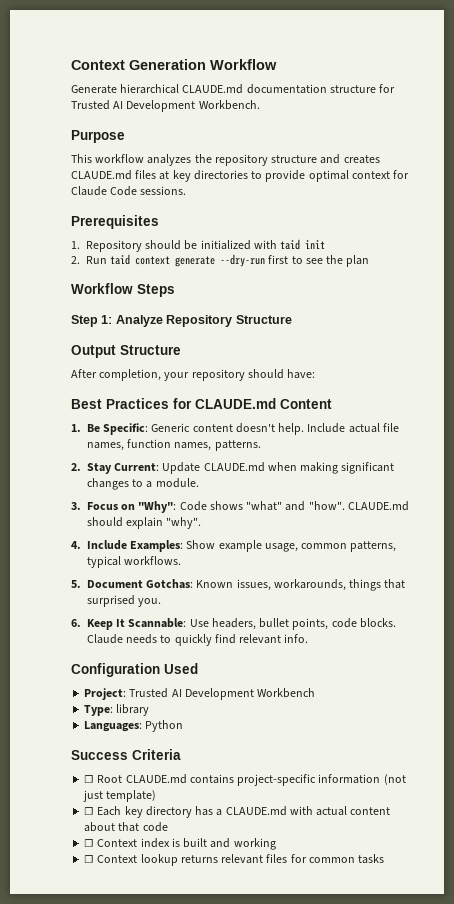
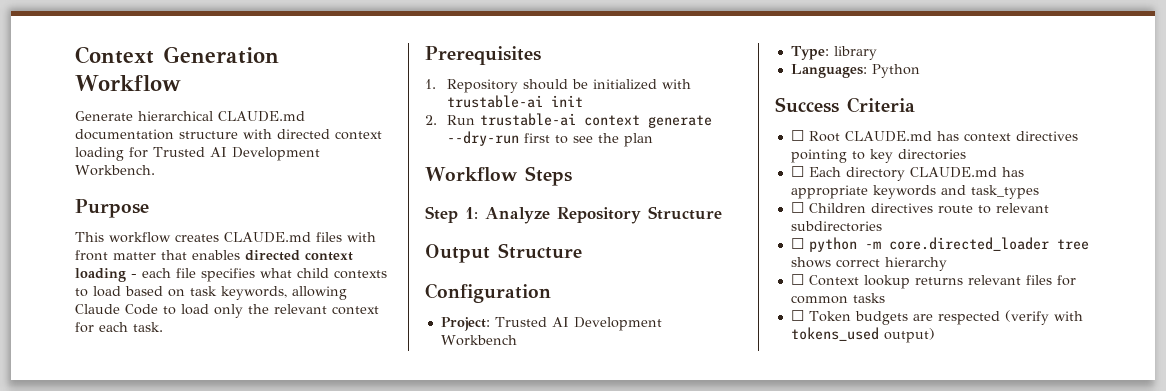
- Generate hierarchical CLAUDE.md documentation structure for Trusted AI Development Workbench.
+ Generate hierarchical CLAUDE.md documentation structure with directed context loading for Trusted AI Development Workbench.
- This workflow analyzes the repository structure and creates CLAUDE.md files at key directories to provide optimal context for Claude Code sessions.
+ This workflow creates CLAUDE.md files with front matter that enables directed context loading - each file specifies what child contexts to load based on task keywords, allowing Claude Code to load only the relevant context for each task.
- 1. Repository should be initialized with taid init
+ 1. Repository should be initialized with trustable-ai init
- 2. Run taid context generate --dry-run first to see the plan
+ 2. Run trustable-ai context generate --dry-run first to see the plan
- After completion, your repository should have:
- Best Practices for CLAUDE.md Content
- 1. Be Specific: Generic content doesn't help. Include actual file names, function names, patterns.
- 2. Stay Current: Update CLAUDE.md when making significant changes to a module.
- 3. Focus on "Why": Code shows "what" and "how". CLAUDE.md should explain "why".
- 4. Include Examples: Show example usage, common patterns, typical workflows.
- 5. Document Gotchas: Known issues, workarounds, things that surprised you.
- 6. Keep It Scannable: Use headers, bullet points, code blocks. Claude needs to quickly find relevant info.
- Configuration Used
+ Configuration
- ☐ Root CLAUDE.md contains project-specific information (not just template)
- ☐ Each key directory has a CLAUDE.md with actual content about that code
- ☐ Context index is built and working
+ ☐ Root CLAUDE.md has context directives pointing to key directories
+ ☐ Each directory CLAUDE.md has appropriate keywords and task_types
+ ☐ Children directives route to relevant subdirectories
+ ☐ python -m core.directed_loader tree shows correct hierarchy
+ ☐ Token budgets are respected (verify with tokens_used output)

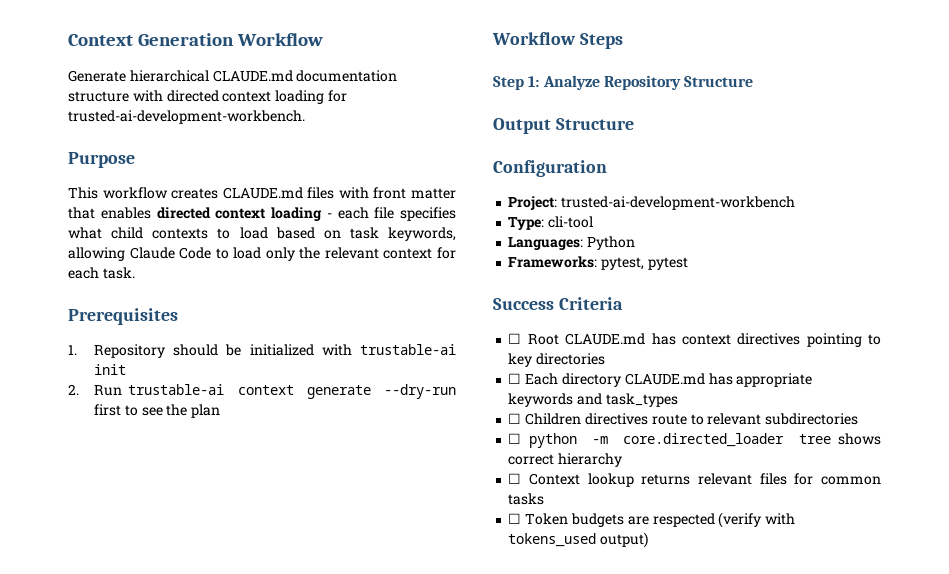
- Generate hierarchical CLAUDE.md documentation structure with directed context loading for Trusted AI Development Workbench.
+ Generate hierarchical CLAUDE.md documentation structure with directed context loading for trusted-ai-development-workbench.
- Project: Trusted AI Development Workbench
+ Project: trusted-ai-development-workbench
- Type: library
+ Type: cli-tool
+ Frameworks: pytest, pytest

